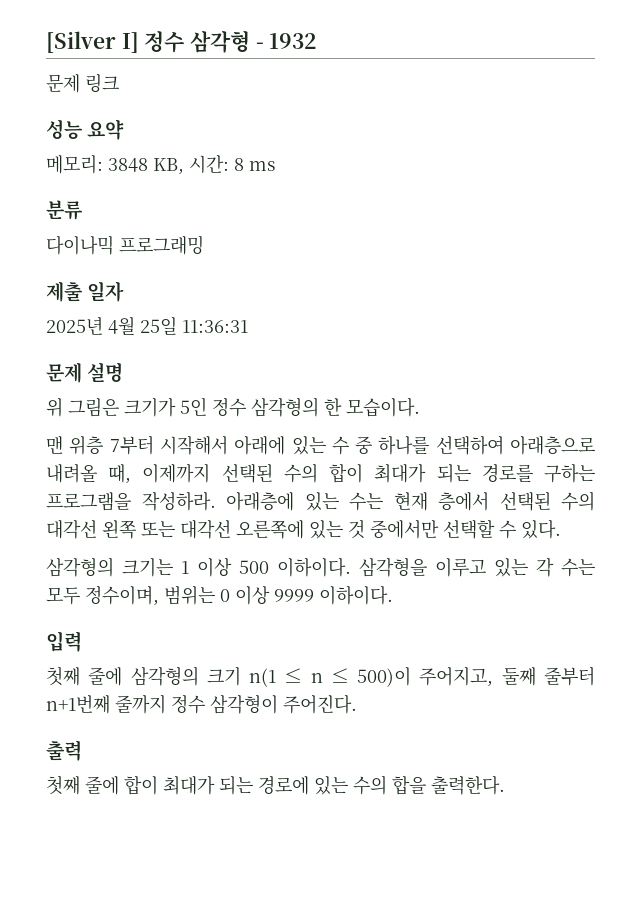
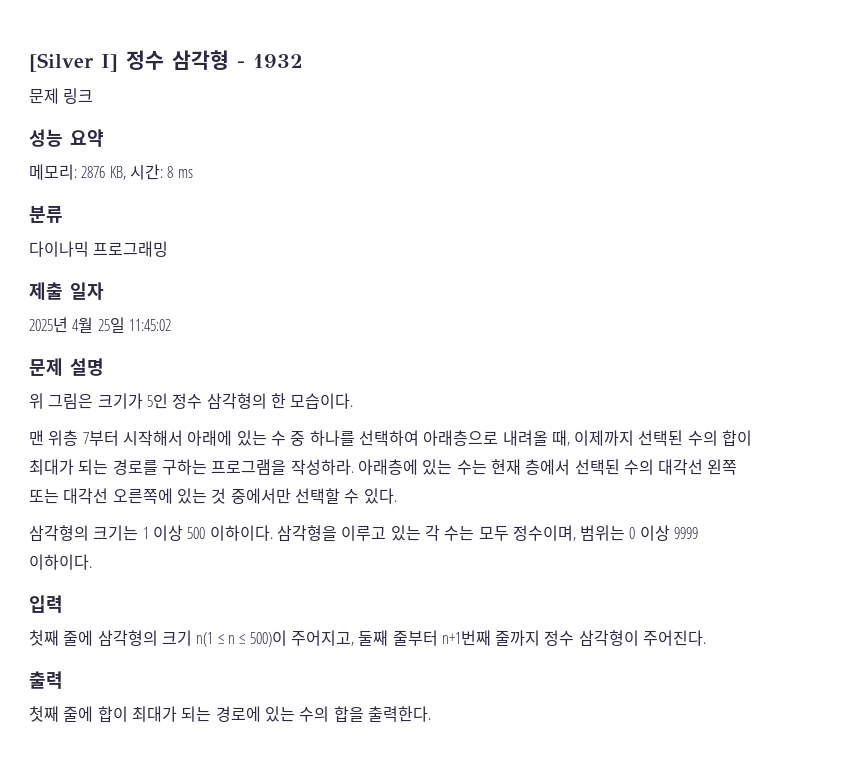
- 메모리: 3848 KB, 시간: 8 ms
+ 메모리: 2876 KB, 시간: 8 ms
- 2025년 4월 25일 11:36:31
+ 2025년 4월 25일 11:45:02

